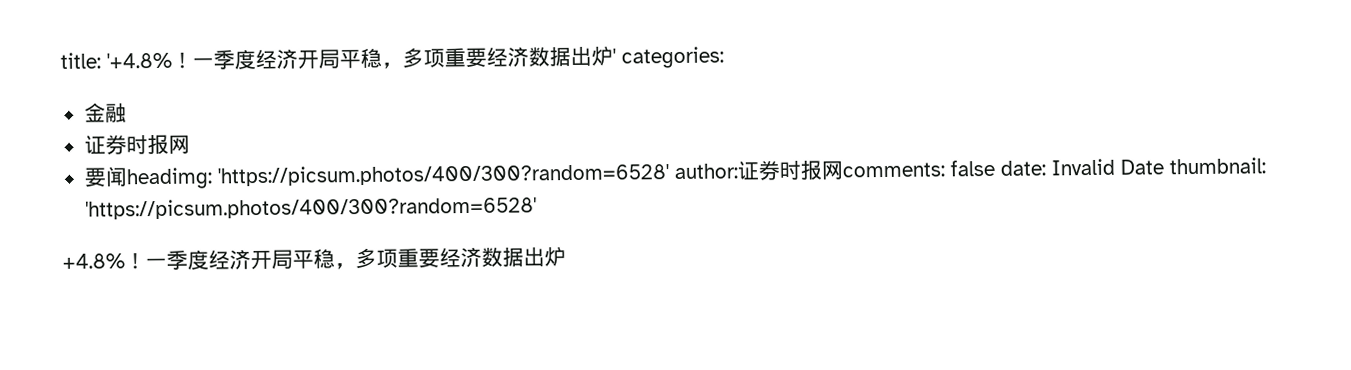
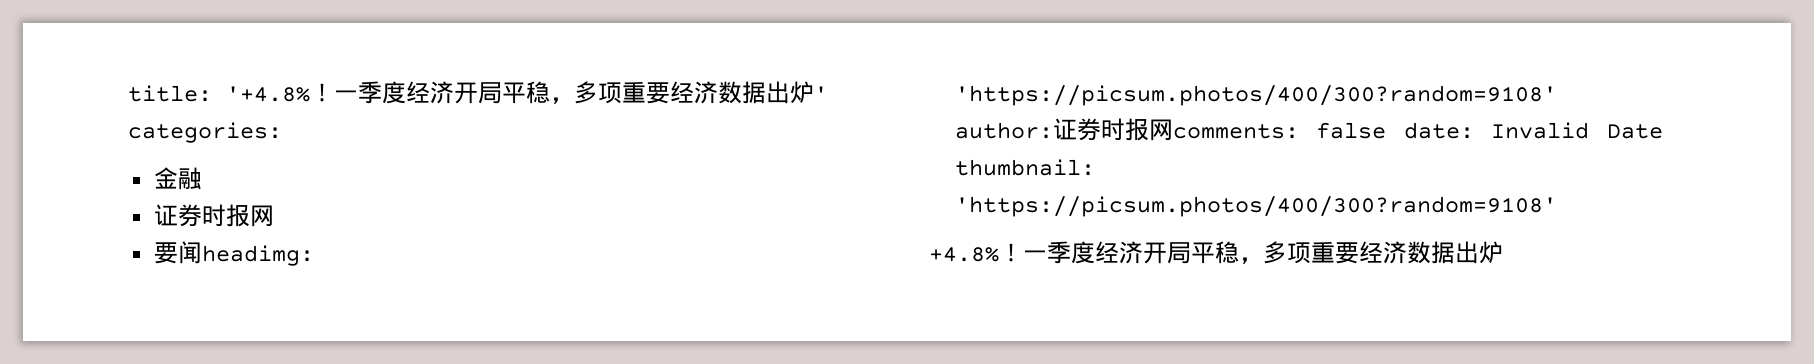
- 要闻headimg: 'https://picsum.photos/400/300?random=6528' author:证券时报网comments: false date: Invalid Date thumbnail: 'https://picsum.photos/400/300?random=6528'
+ 要闻headimg: 'https://picsum.photos/400/300?random=9108' author:证券时报网comments: false date: Invalid Date thumbnail: 'https://picsum.photos/400/300?random=9108'

